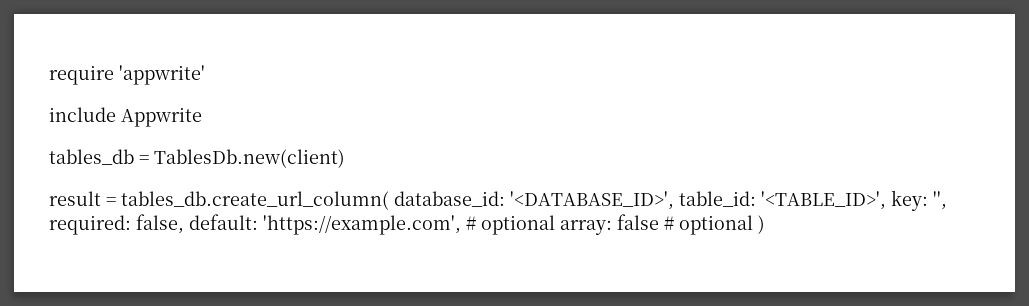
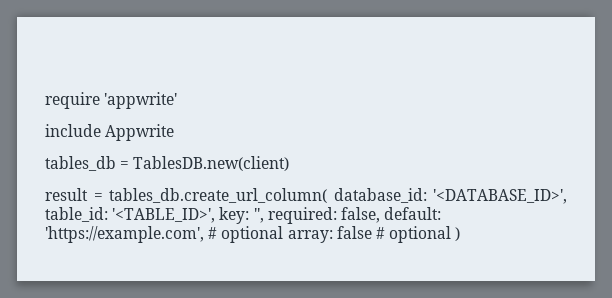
- tables_db = TablesDb.new(client)
+ tables_db = TablesDB.new(client)

